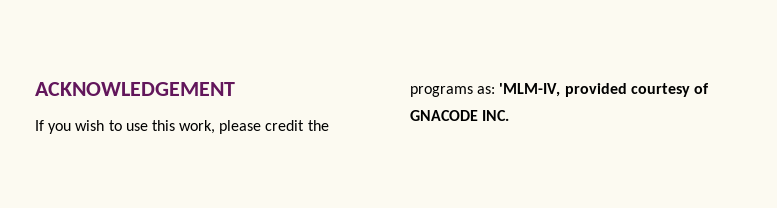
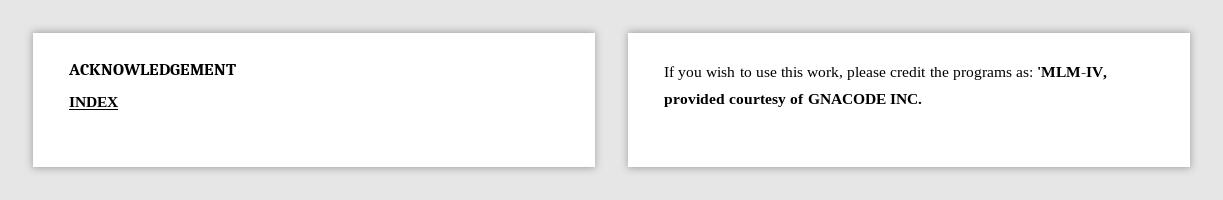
+ INDEX

